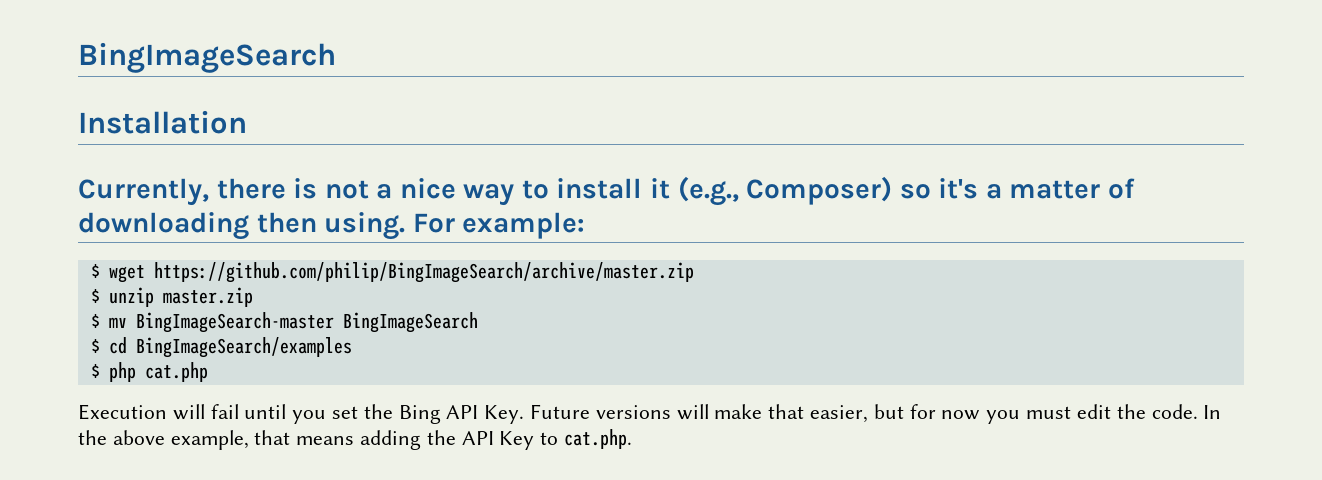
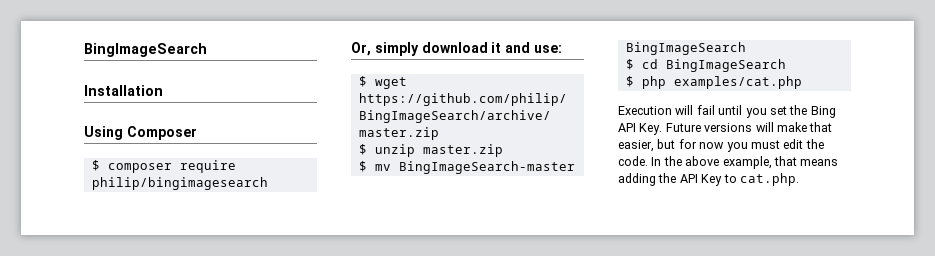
- Currently, there is not a nice way to install it (e.g., Composer) so it's a matter of downloading then using. For example:
+ Using Composer
+ $ composer require philip/bingimagesearch
+ Or, simply download it and use:
- $ cd BingImageSearch/examples
+ $ cd BingImageSearch
- $ php cat.php
+ $ php examples/cat.php

